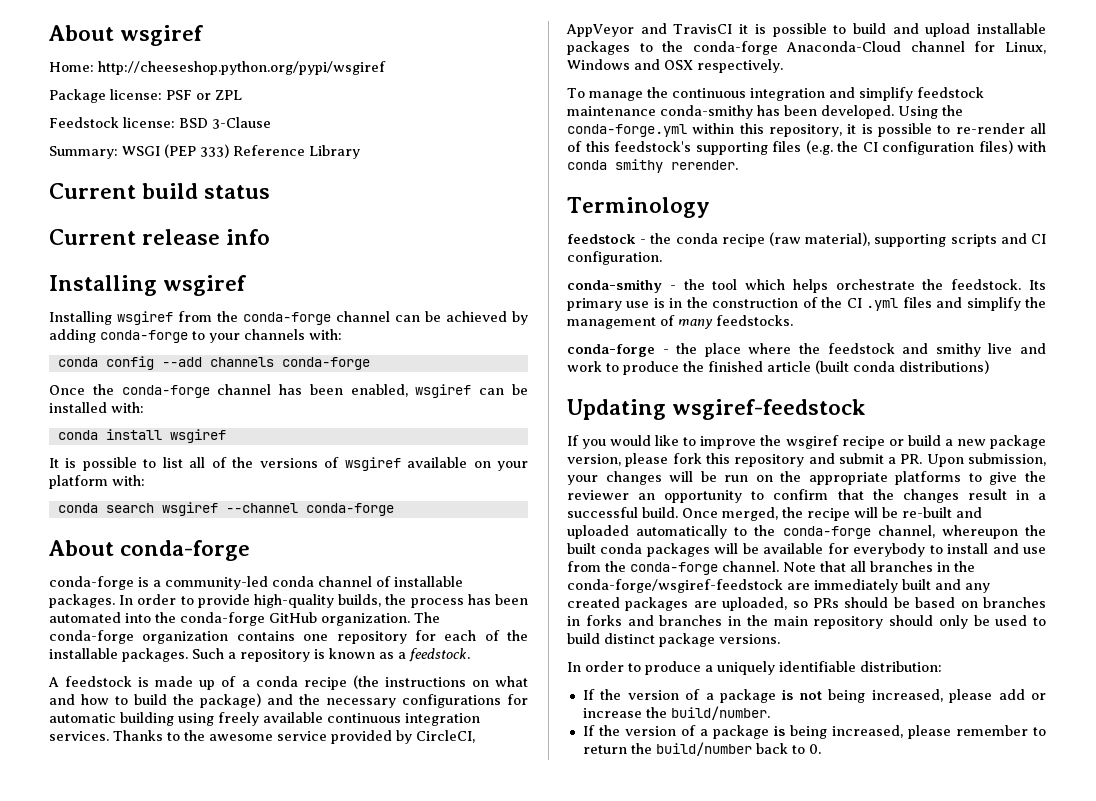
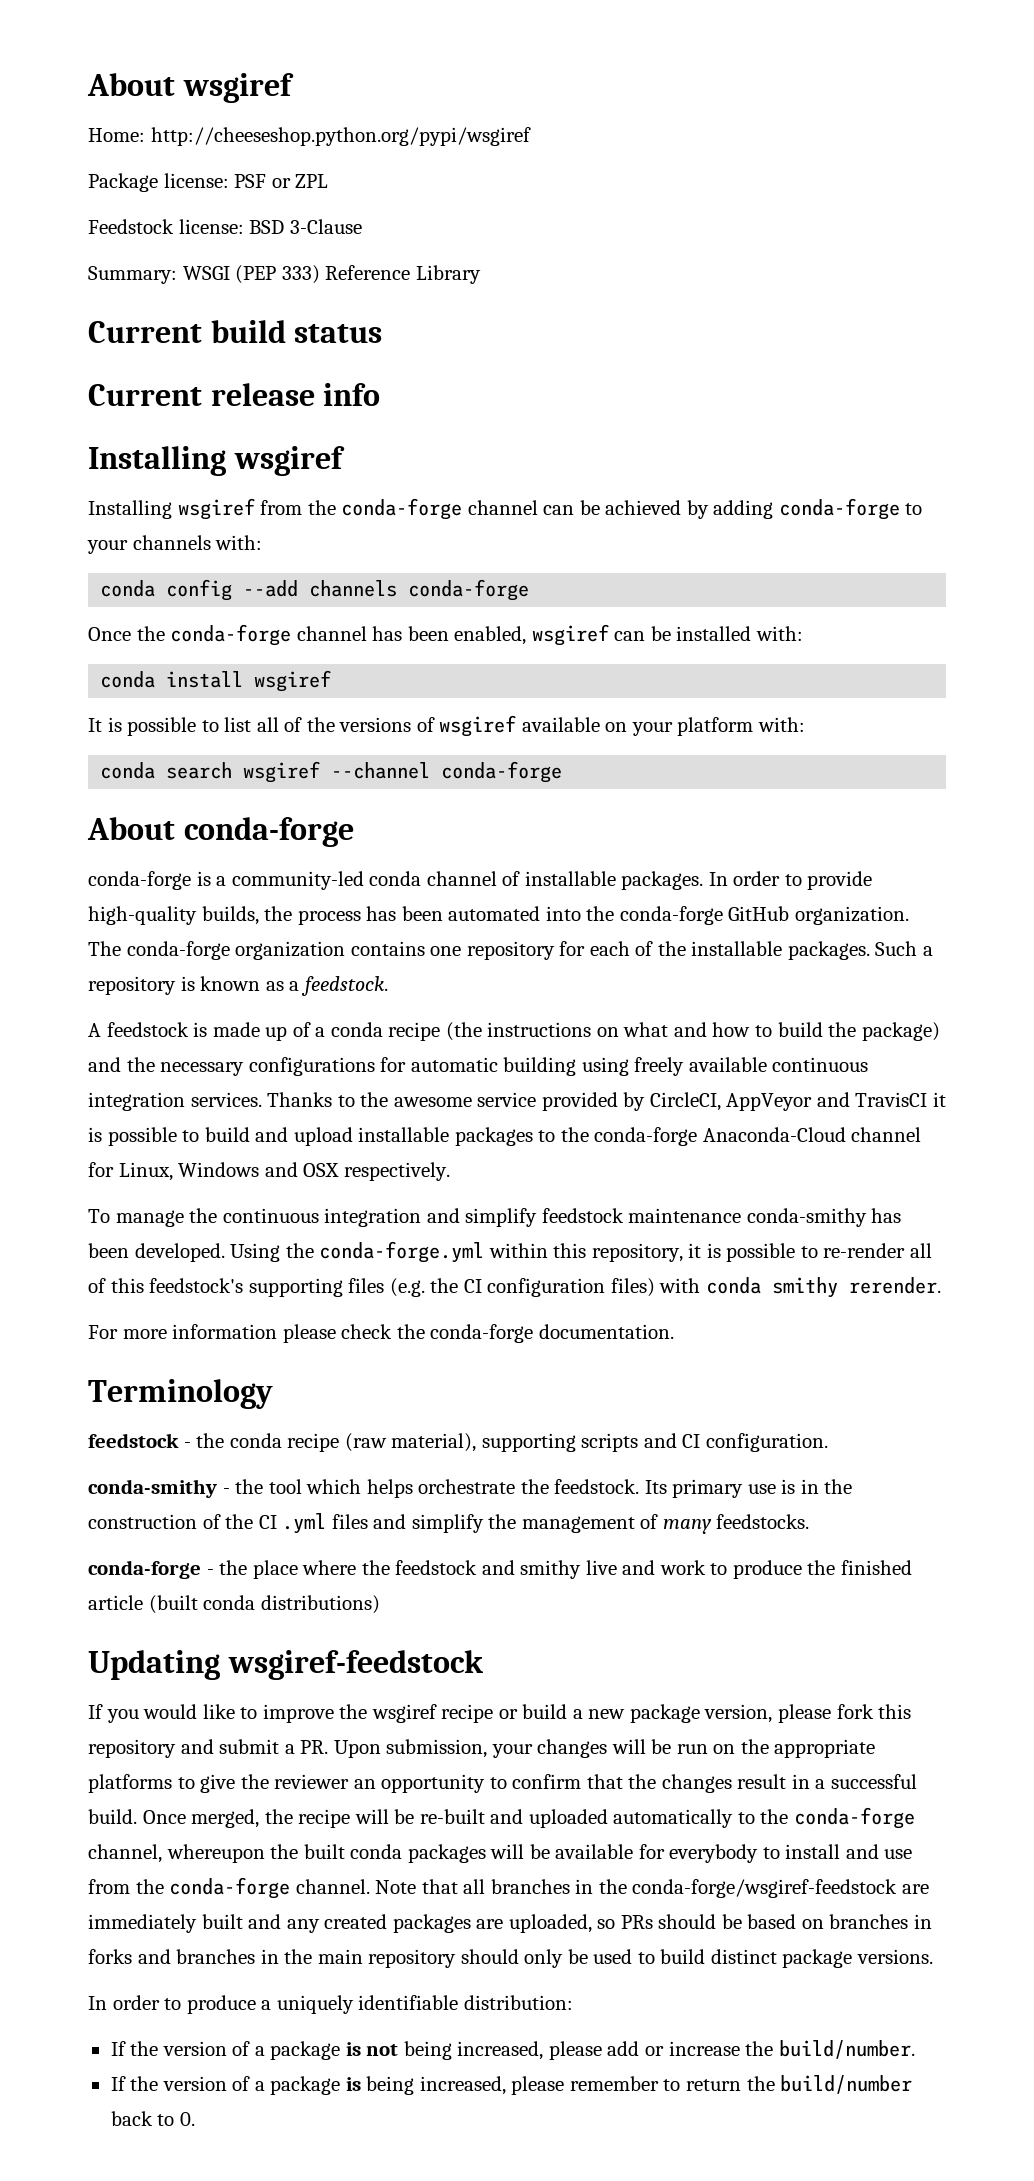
+ For more information please check the conda-forge documentation.

